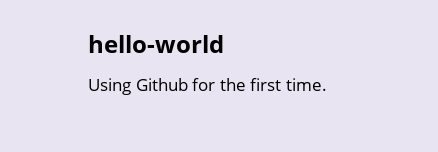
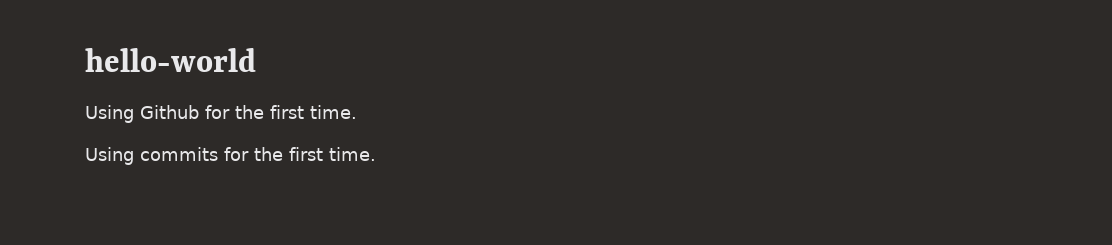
+ Using commits for the first time.

